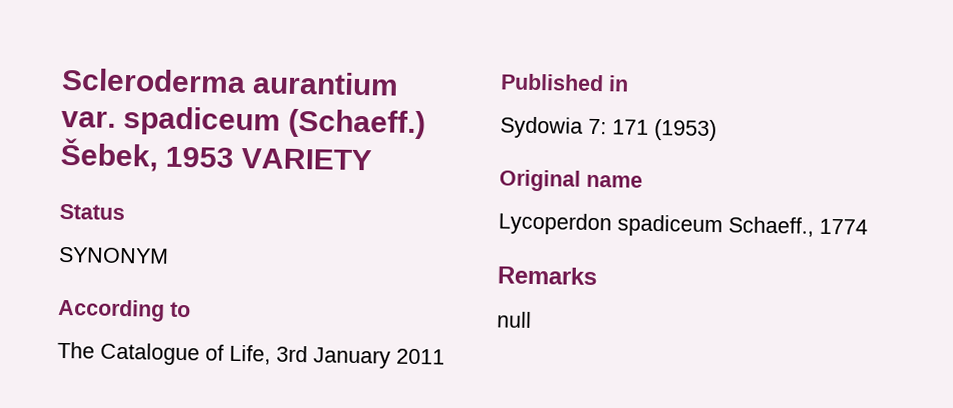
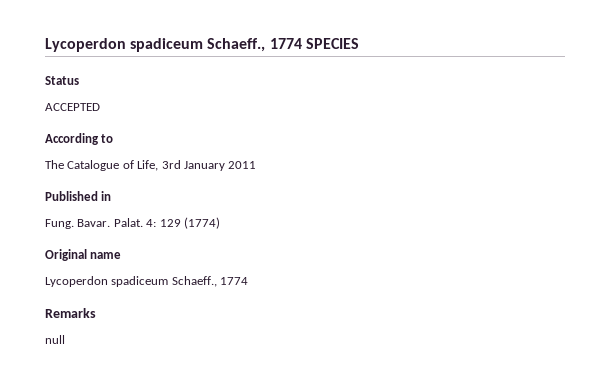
- Scleroderma aurantium var. spadiceum (Schaeff.) Šebek, 1953 VARIETY
+ Lycoperdon spadiceum Schaeff., 1774 SPECIES
- SYNONYM
+ ACCEPTED
- Sydowia 7: 171 (1953)
+ Fung. Bavar. Palat. 4: 129 (1774)

